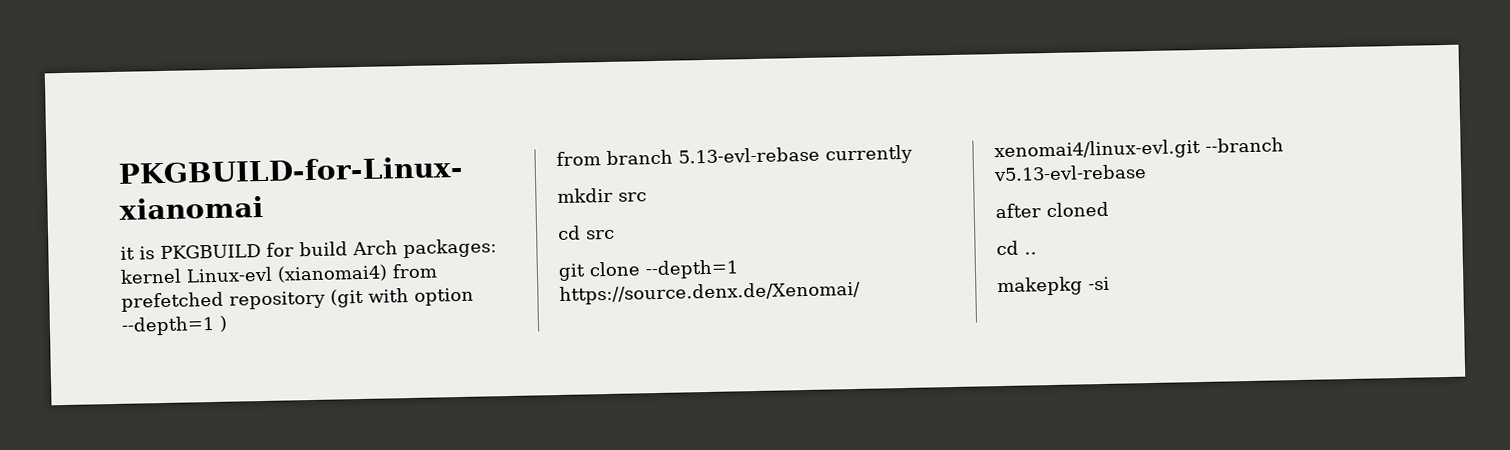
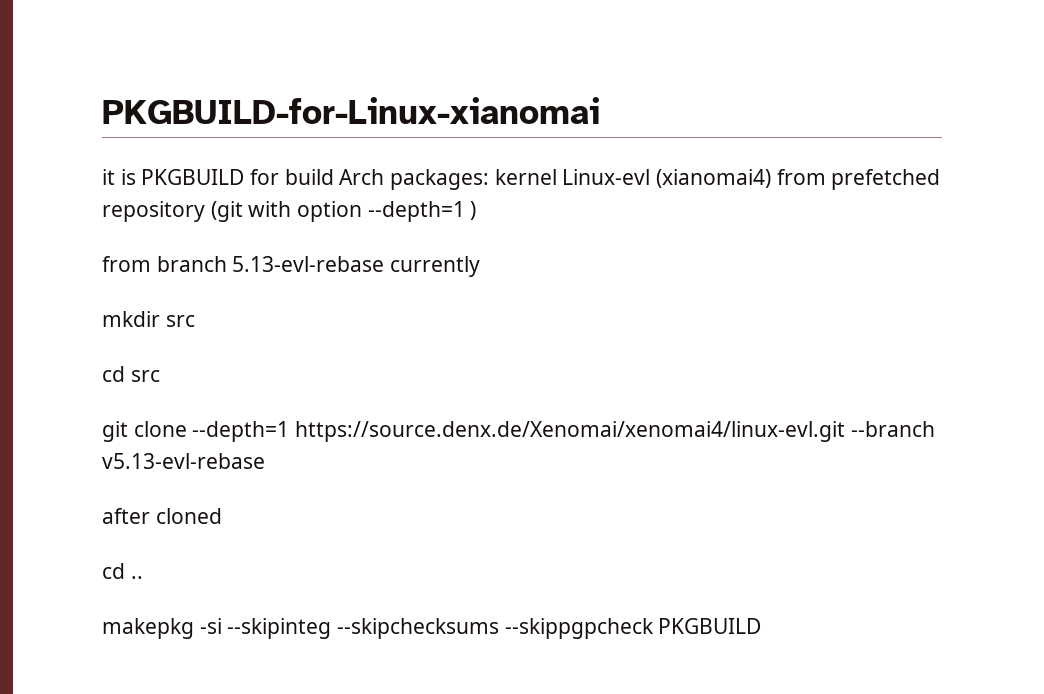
- makepkg -si
+ makepkg -si --skipinteg --skipchecksums --skippgpcheck PKGBUILD

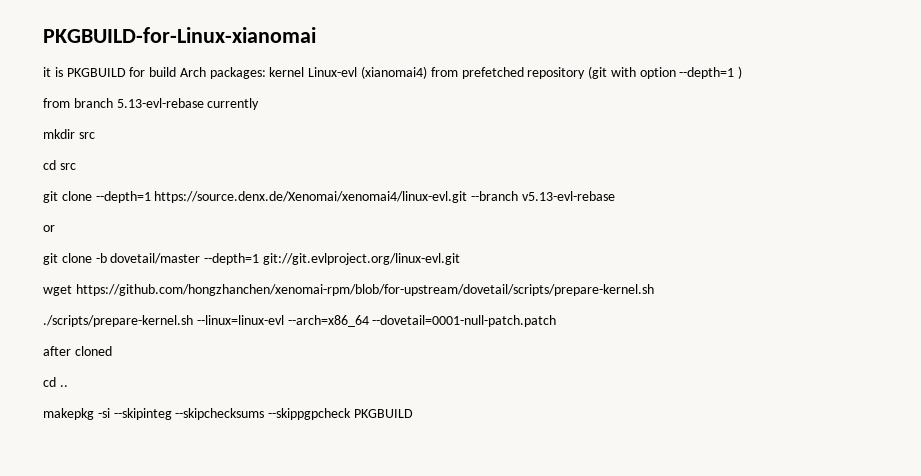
+ or
+ git clone -b dovetail/master --depth=1 git://git.evlproject.org/linux-evl.git
+ wget https://github.com/hongzhanchen/xenomai-rpm/blob/for-upstream/dovetail/scripts/prepare-kernel.sh
+ ./scripts/prepare-kernel.sh --linux=linux-evl --arch=x86_64 --dovetail=0001-null-patch.patch

